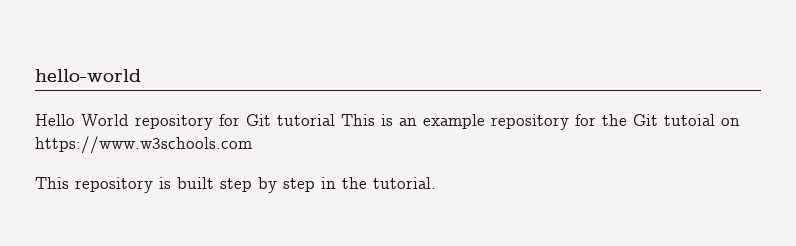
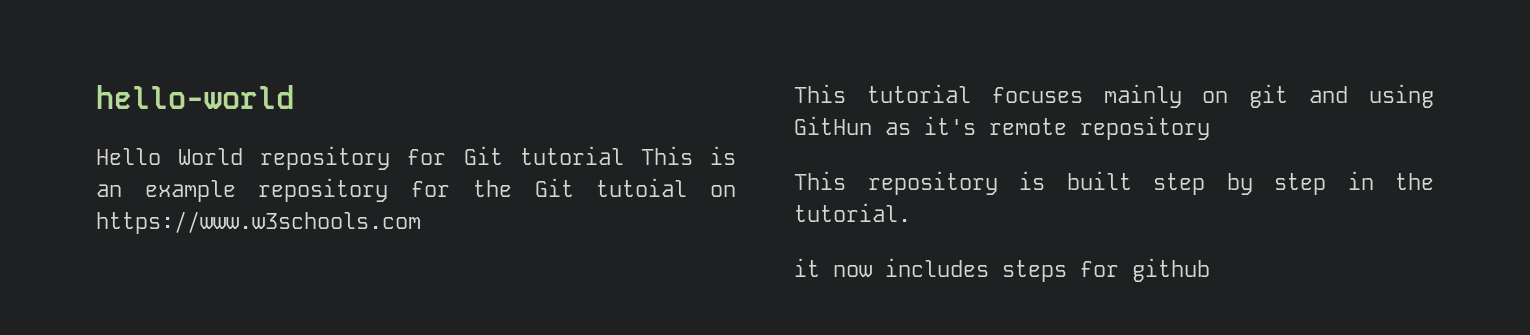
+ This tutorial focuses mainly on git and using GitHun as it's remote repository
+ it now includes steps for github

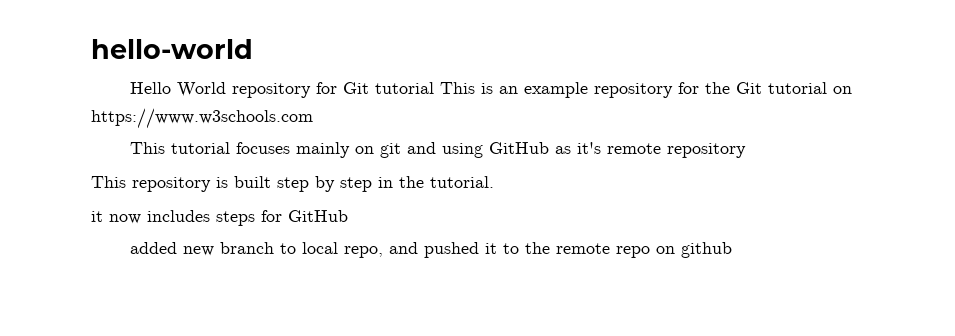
- Hello World repository for Git tutorial This is an example repository for the Git tutoial on https://www.w3schools.com
+ Hello World repository for Git tutorial This is an example repository for the Git tutorial on https://www.w3schools.com
- This tutorial focuses mainly on git and using GitHun as it's remote repository
+ This tutorial focuses mainly on git and using GitHub as it's remote repository
- it now includes steps for github
+ it now includes steps for GitHub
+ added new branch to local repo, and pushed it to the remote repo on github

